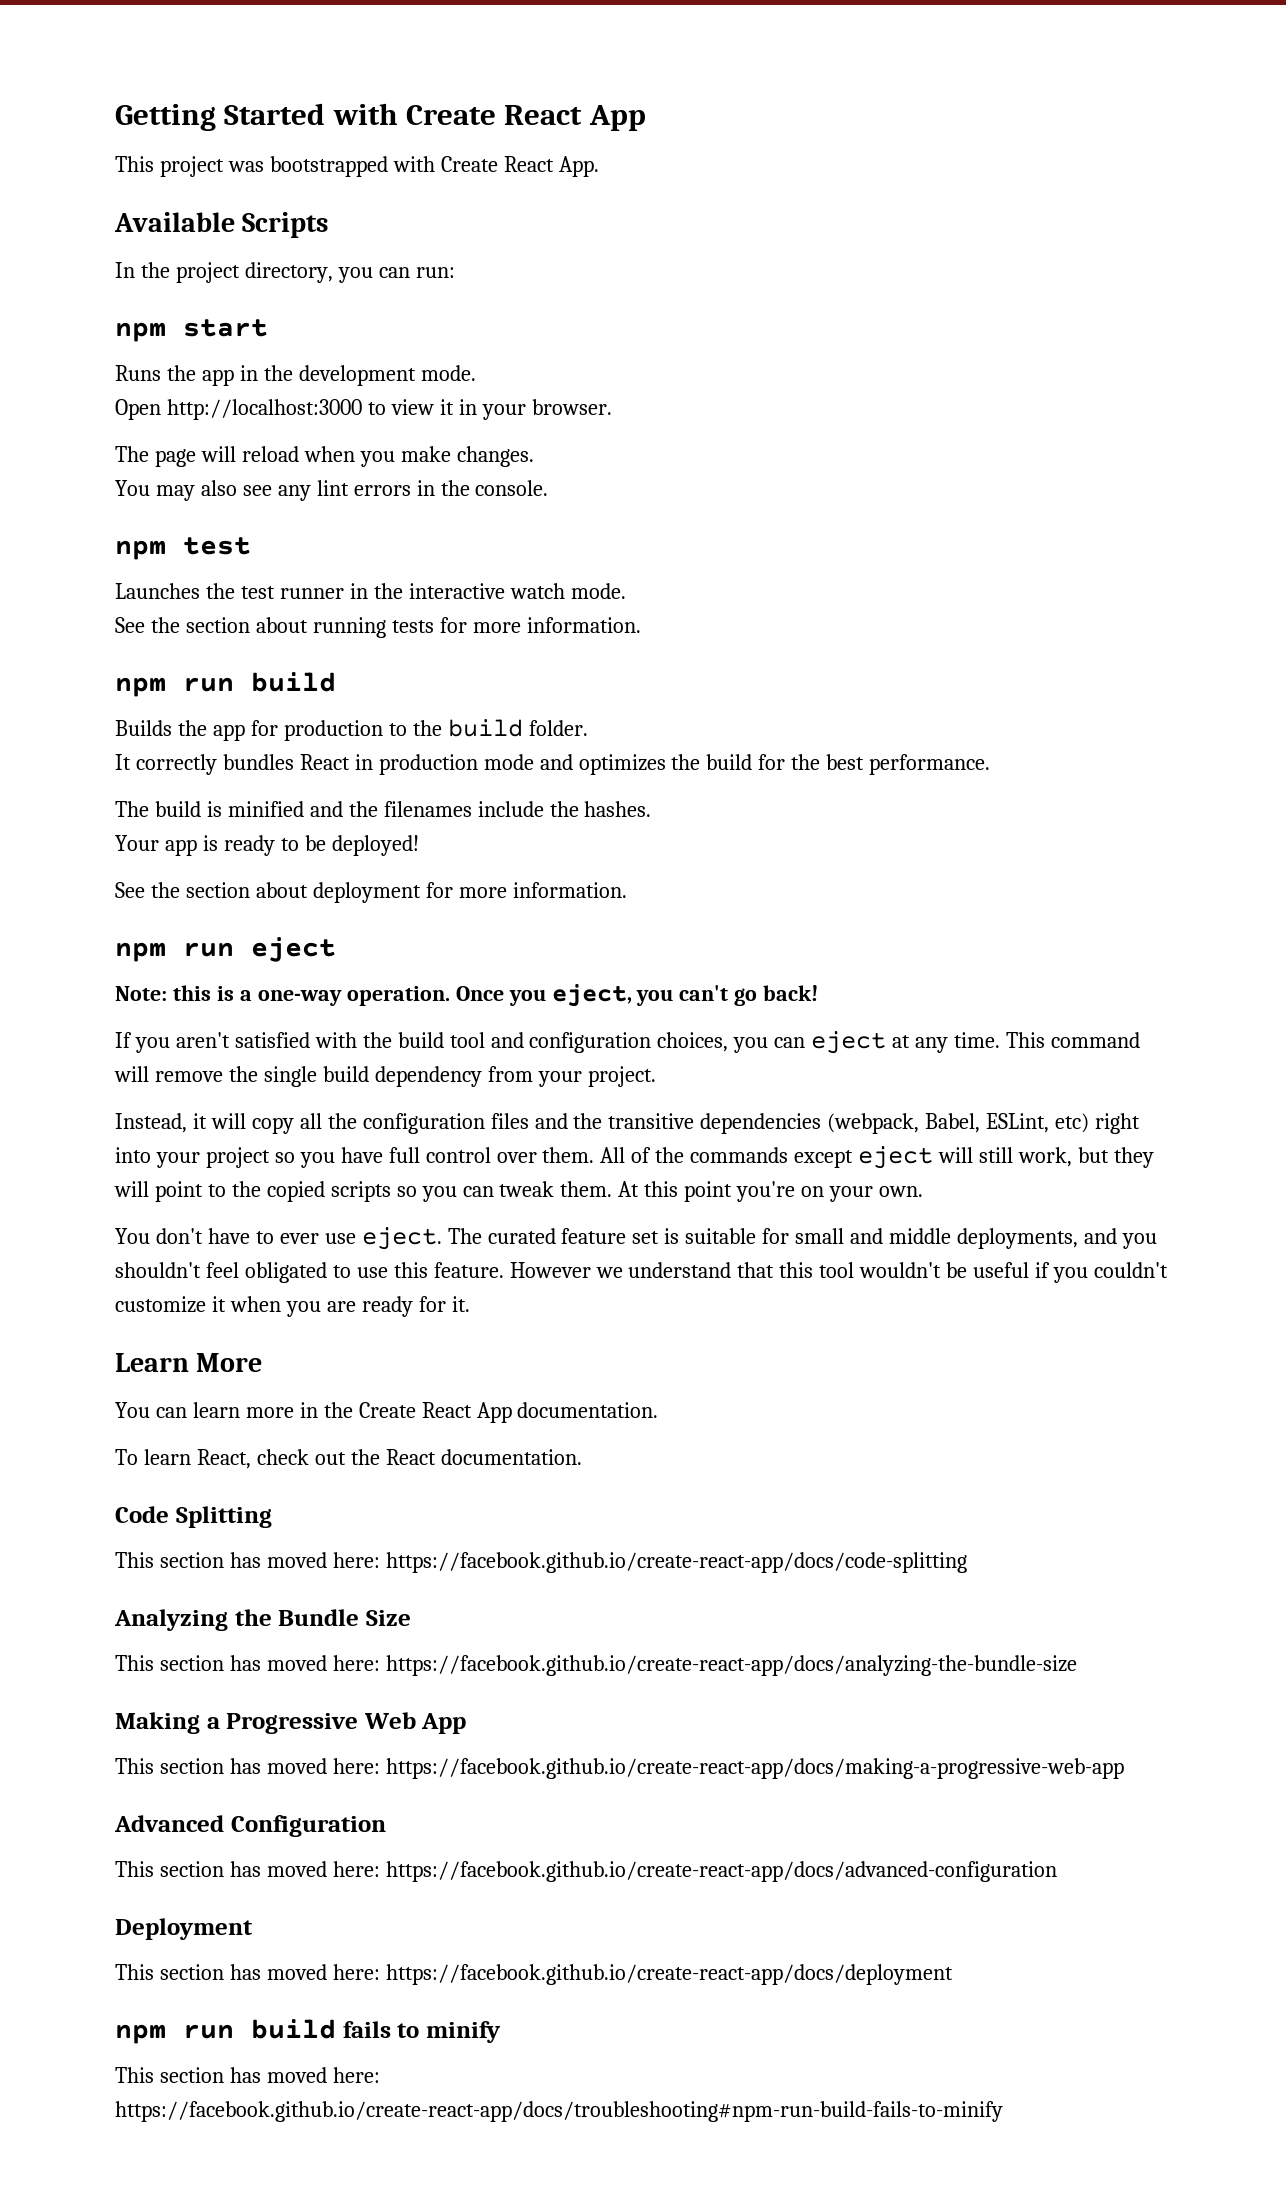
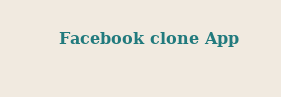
- Getting Started with Create React App
- This project was bootstrapped with Create React App.
- Available Scripts
- In the project directory, you can run:
- npm start
- Runs the app in the development mode.
- Open http://localhost:3000 to view it in your browser.
- The page will reload when you make changes.
- You may also see any lint errors in the console.
- npm test
- Launches the test runner in the interactive watch mode.
- See the section about running tests for more information.
- npm run build
- Builds the app for production to the build folder.
- It correctly bundles React in production mode and optimizes the build for the best performance.
- The build is minified and the filenames include the hashes.
- Your app is ready to be deployed!
- See the section about deployment for more information.
- npm run eject
- Note: this is a one-way operation. Once you eject, you can't go back!
- If you aren't satisfied with the build tool and configuration choices, you can eject at any time. This command will remove the single build dependency from your project.
- Instead, it will copy all the configuration files and the transitive dependencies (webpack, Babel, ESLint, etc) right into your project so you have full control over them. All of the commands except eject will still work, but they will point to the copied scripts so you can tweak them. At this point you're on your own.
- You don't have to ever use eject. The curated feature set is suitable for small and middle deployments, and you shouldn't feel obligated to use this feature. However we understand that this tool wouldn't be useful if you couldn't customize it when you are ready for it.
- Learn More
- You can learn more in the Create React App documentation.
- To learn React, check out the React documentation.
- Code Splitting
- This section has moved here: https://facebook.github.io/create-react-app/docs/code-splitting
- Analyzing the Bundle Size
- This section has moved here: https://facebook.github.io/create-react-app/docs/analyzing-the-bundle-size
- Making a Progressive Web App
- This section has moved here: https://facebook.github.io/create-react-app/docs/making-a-progressive-web-app
- Advanced Configuration
- This section has moved here: https://facebook.github.io/create-react-app/docs/advanced-configuration
- Deployment
- This section has moved here: https://facebook.github.io/create-react-app/docs/deployment
- npm run build fails to minify
- This section has moved here: https://facebook.github.io/create-react-app/docs/troubleshooting#npm-run-build-fails-to-minify
+ Facebook clone App

